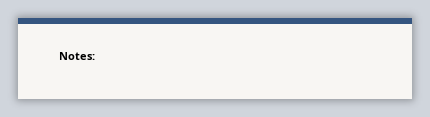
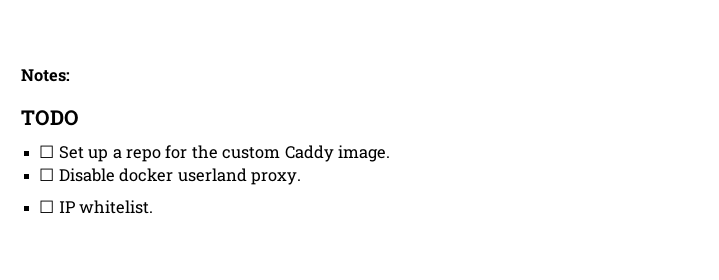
+ TODO
+ ☐ Set up a repo for the custom Caddy image.
+ ☐ Disable docker userland proxy.
+ ☐ IP whitelist.

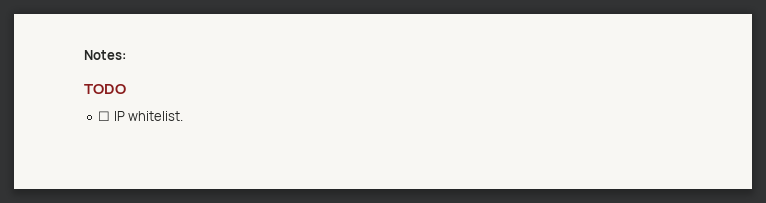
- ☐ Set up a repo for the custom Caddy image.
- ☐ Disable docker userland proxy.

